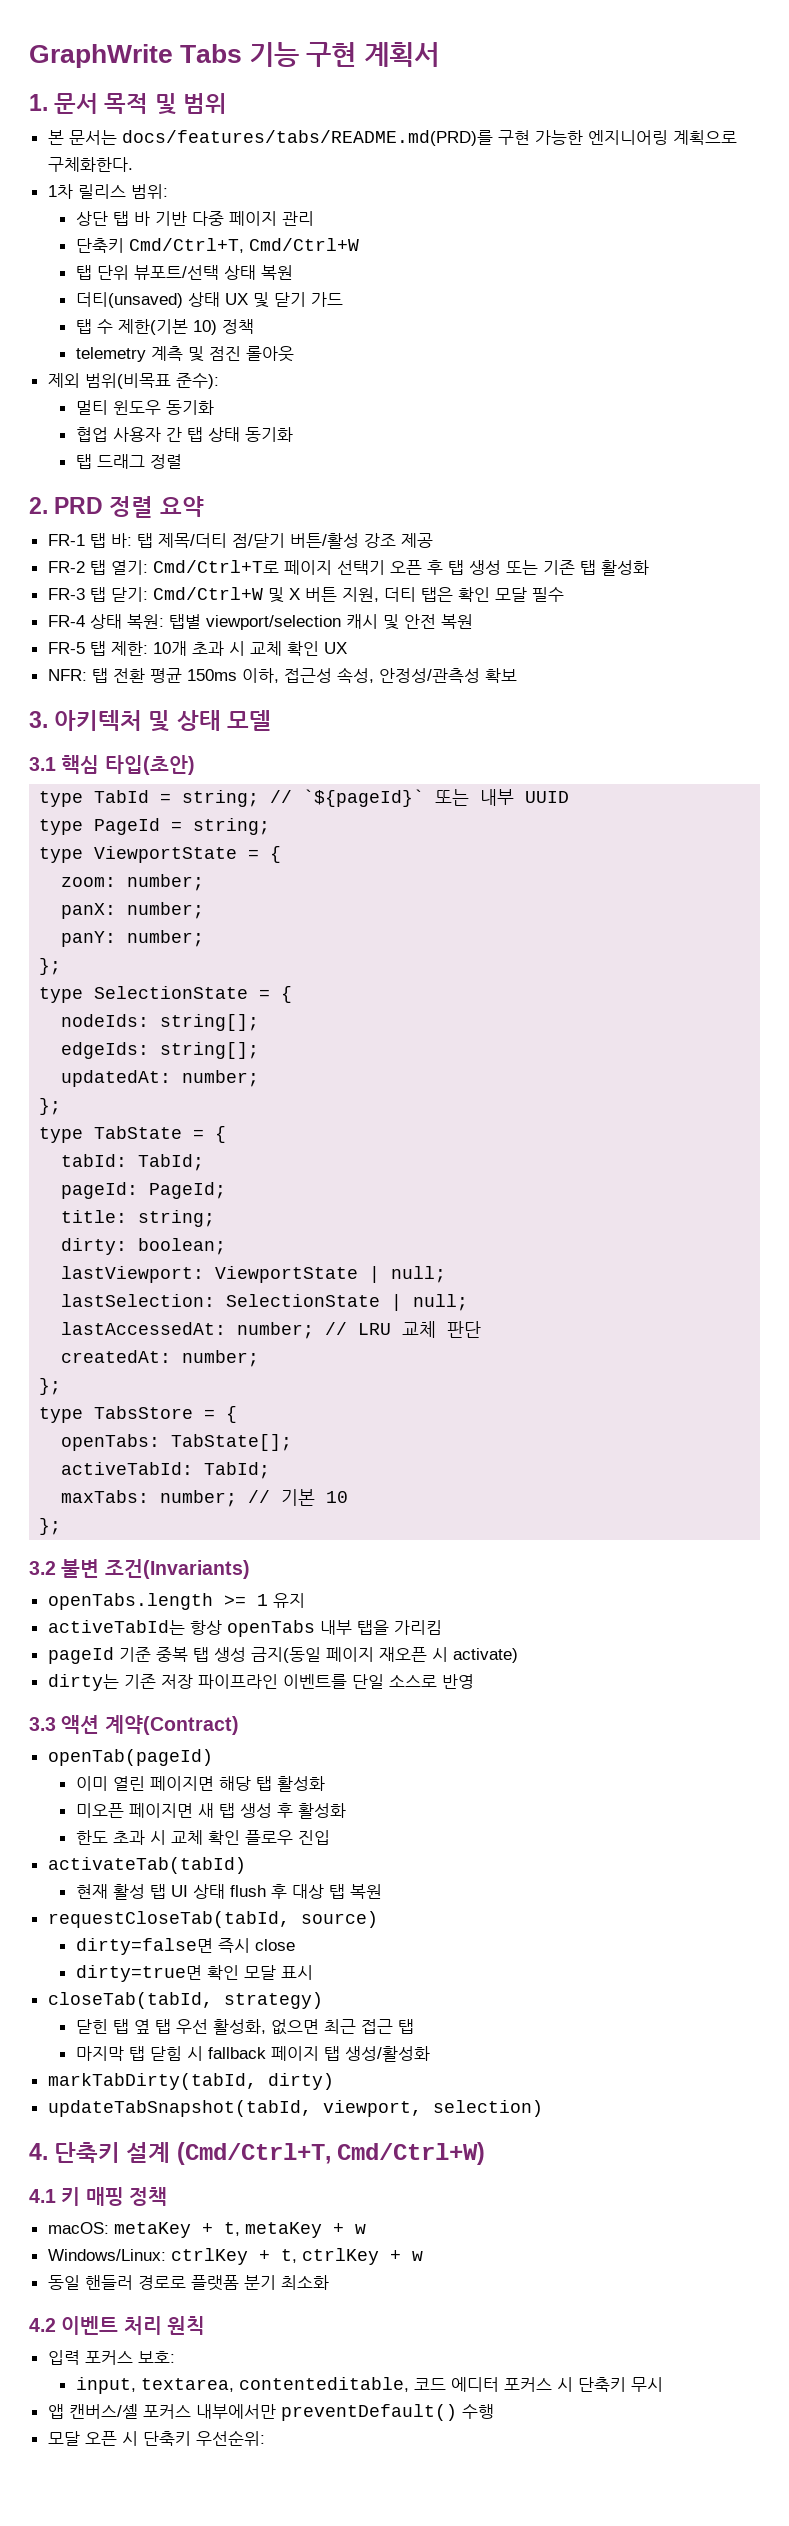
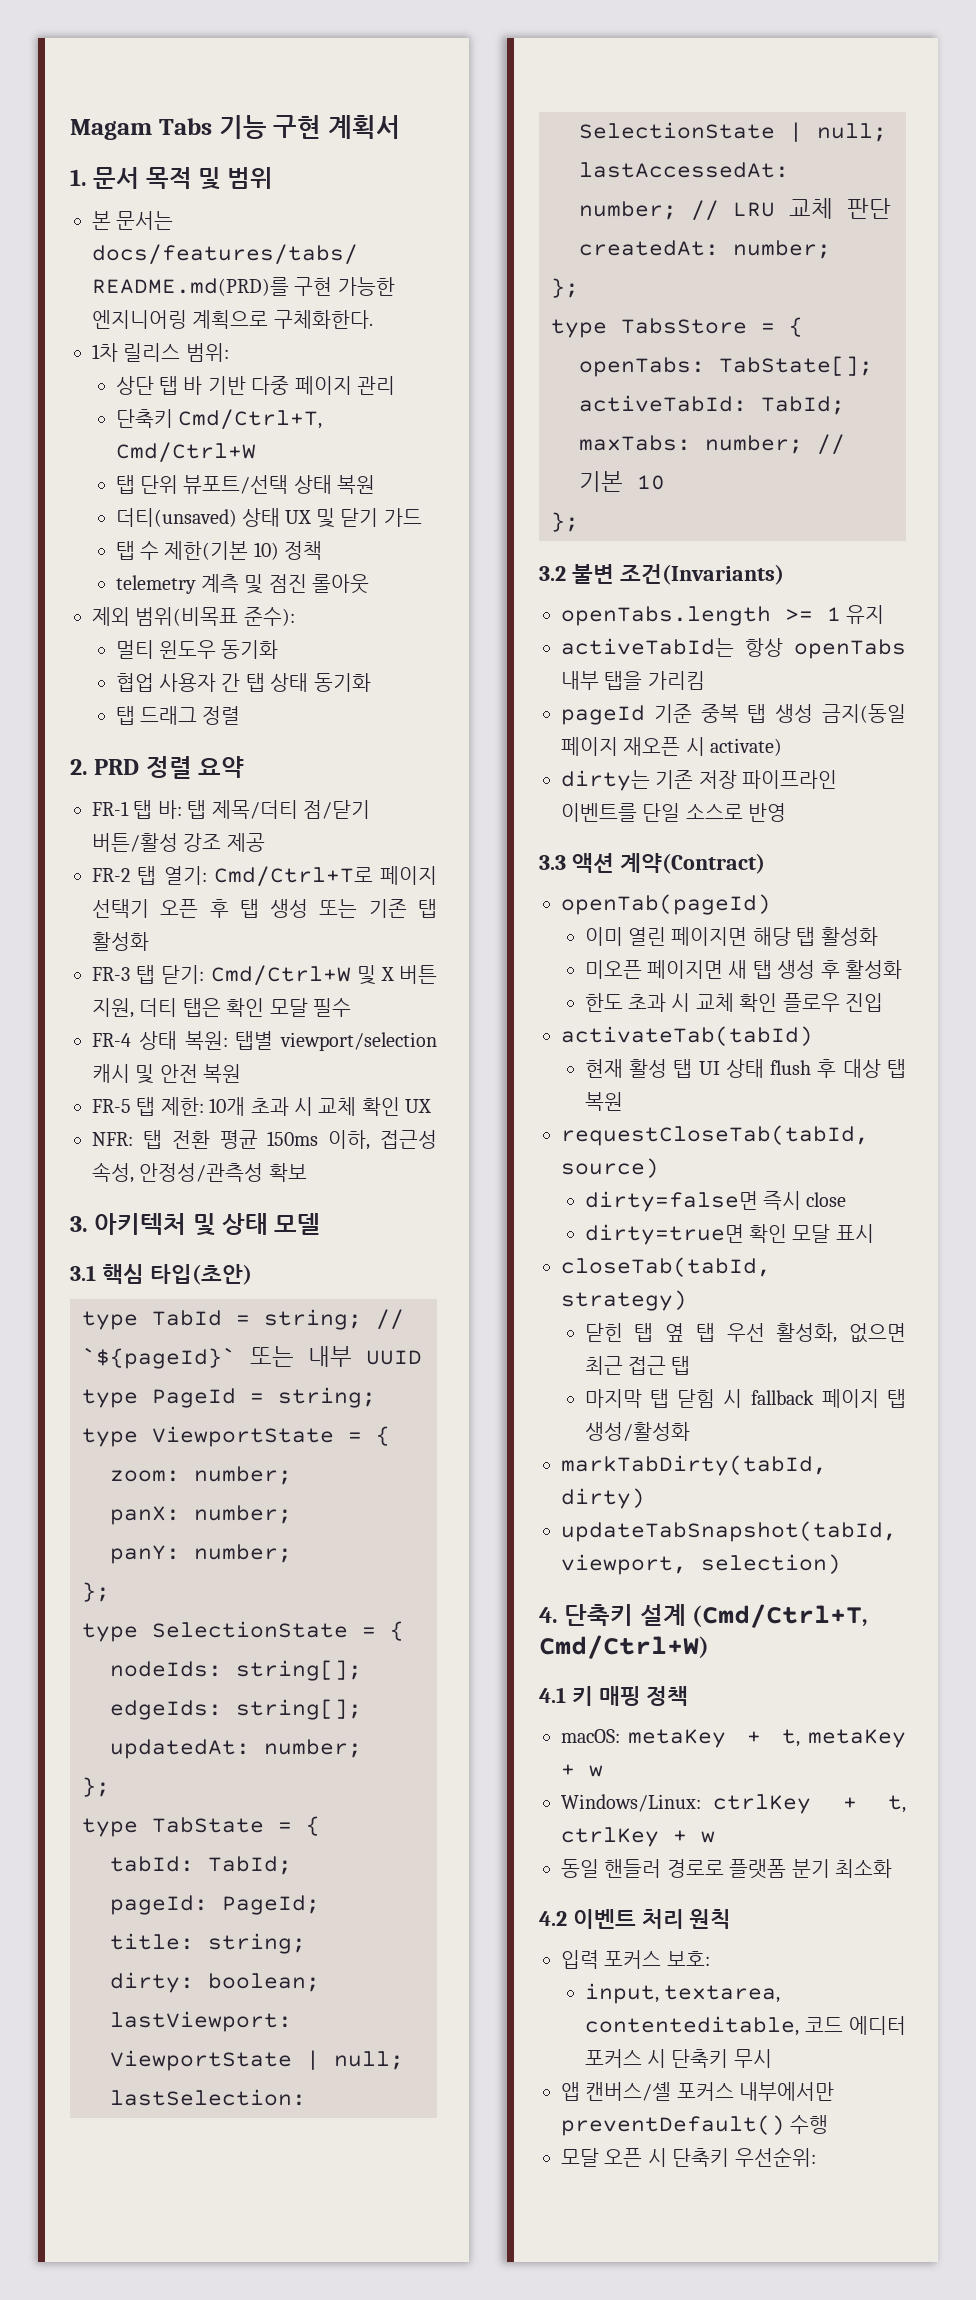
- GraphWrite Tabs 기능 구현 계획서
+ Magam Tabs 기능 구현 계획서

